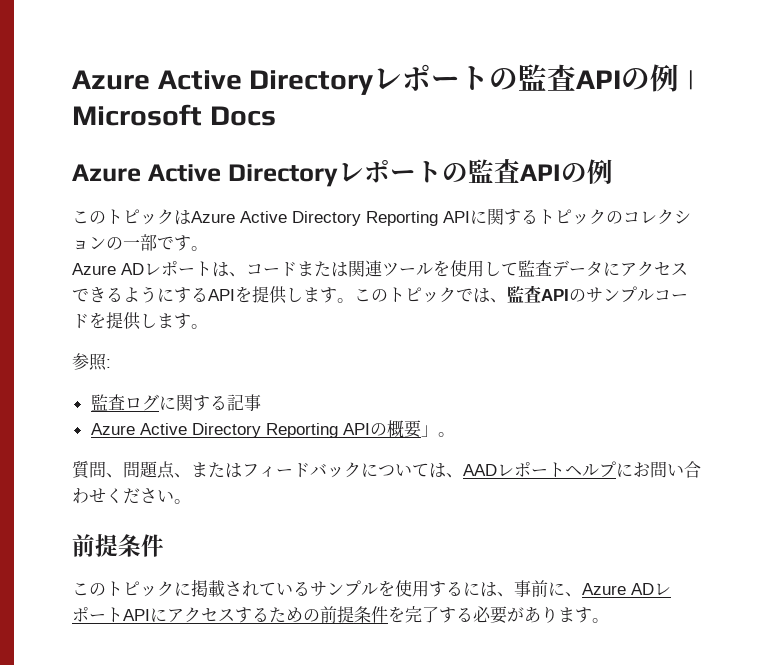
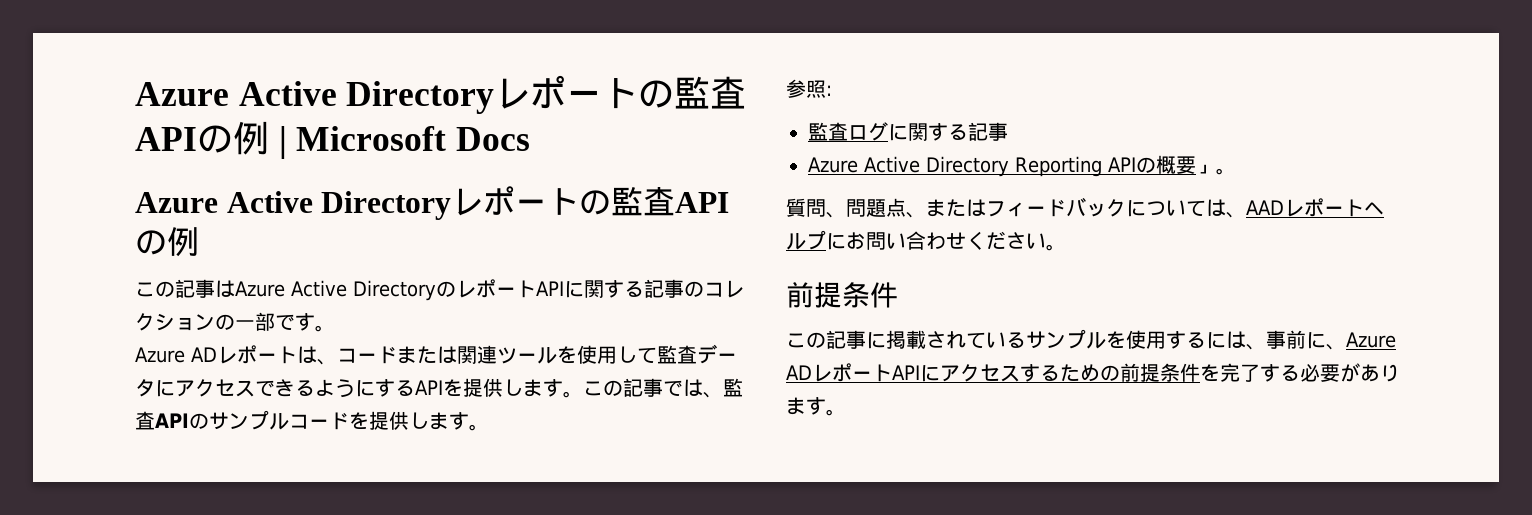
- このトピックはAzure Active Directory Reporting APIに関するトピックのコレクションの一部です。
+ この記事はAzure Active DirectoryのレポートAPIに関する記事のコレクションの一部です。
- このトピックでは、監査APIのサンプルコードを提供します。
+ この記事では、監査APIのサンプルコードを提供します。
- このトピックに掲載されているサンプルを使用するには、事前に、Azure ADレポートAPIにアクセスするための前提条件を完了する必要があります。
+ この記事に掲載されているサンプルを使用するには、事前に、Azure ADレポートAPIにアクセスするための前提条件を完了する必要があります。

